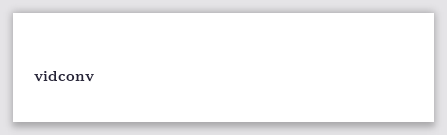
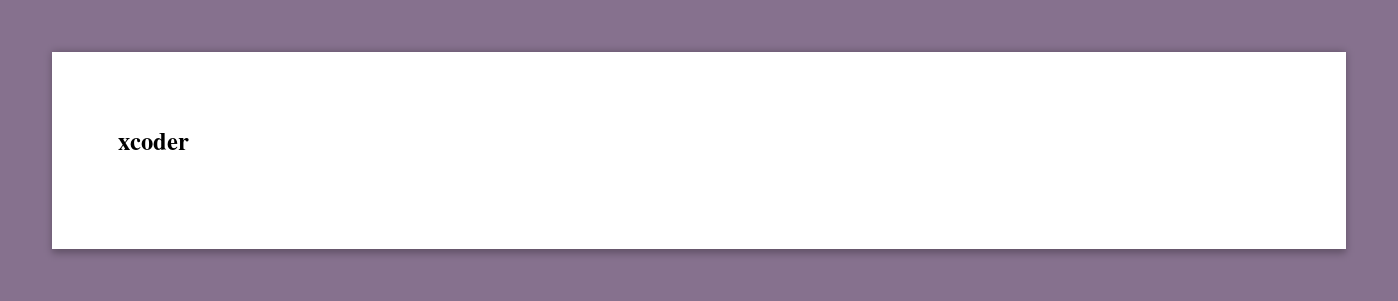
- vidconv
+ xcoder

